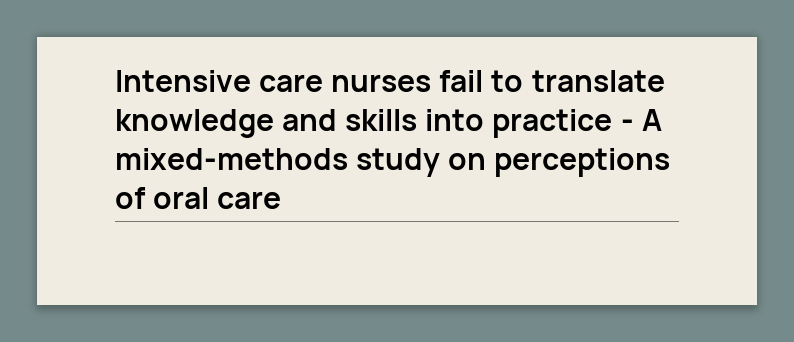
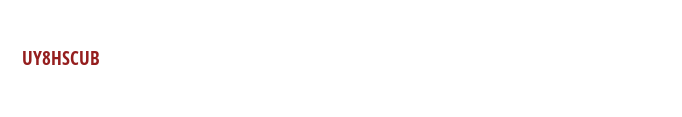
- Intensive care nurses fail to translate knowledge and skills into practice - A mixed-methods study on perceptions of oral care
+ UY8HSCUB

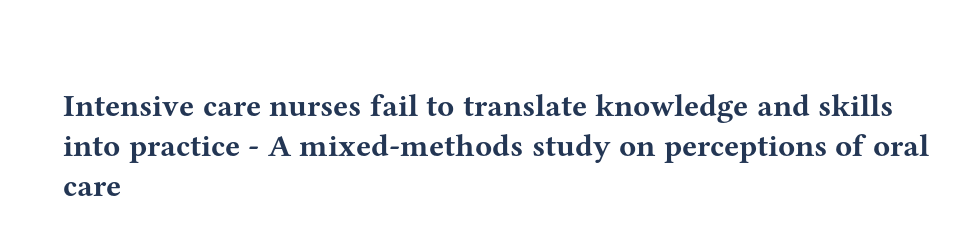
- UY8HSCUB
+ Intensive care nurses fail to translate knowledge and skills into practice - A mixed-methods study on perceptions of oral care

